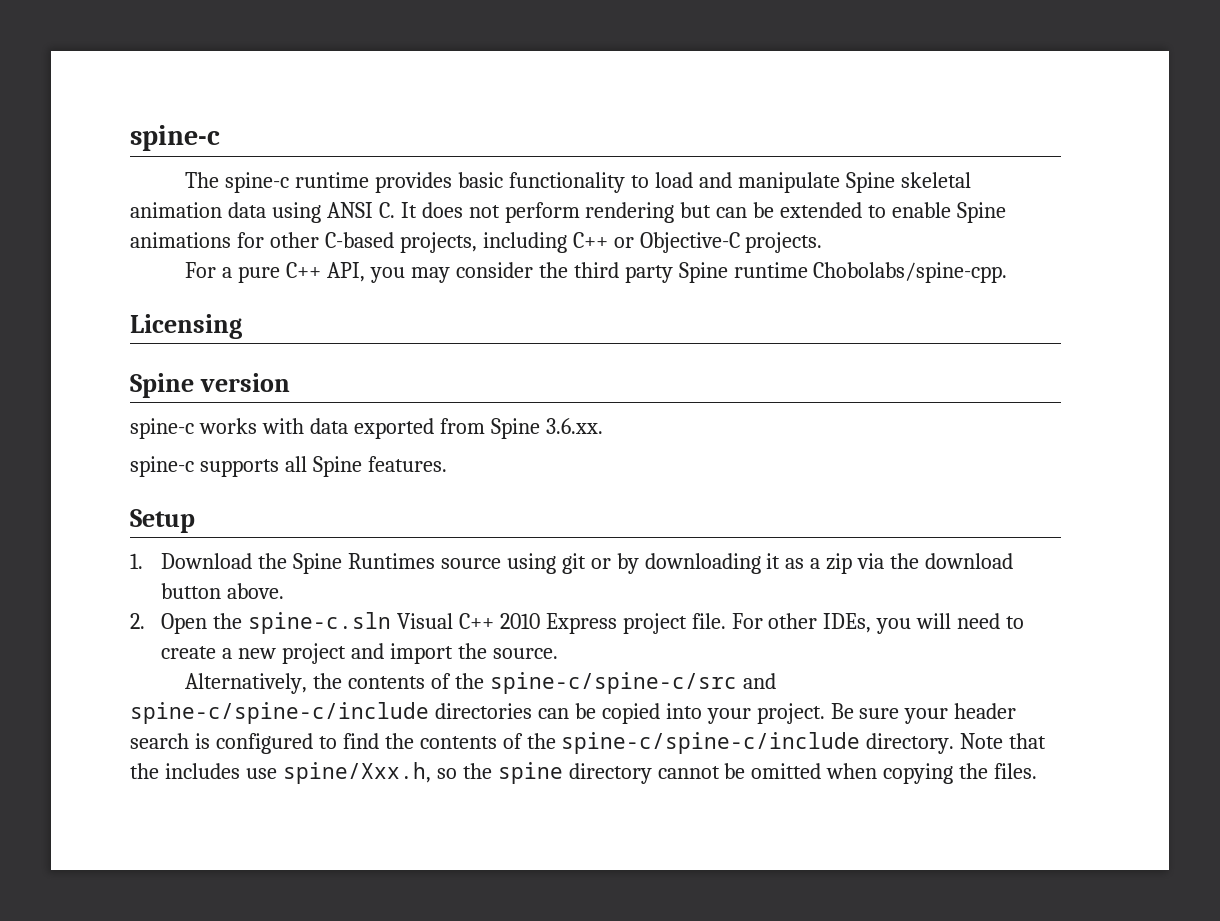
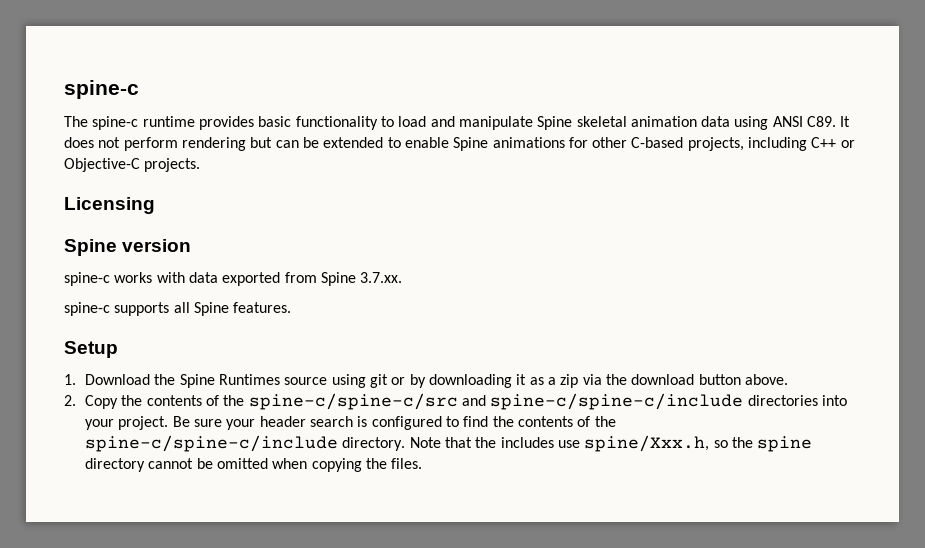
- The spine-c runtime provides basic functionality to load and manipulate Spine skeletal animation data using ANSI C. It does not perform rendering but can be extended to enable Spine animations for other C-based projects, including C++ or Objective-C projects.
+ The spine-c runtime provides basic functionality to load and manipulate Spine skeletal animation data using ANSI C89. It does not perform rendering but can be extended to enable Spine animations for other C-based projects, including C++ or Objective-C projects.
- For a pure C++ API, you may consider the third party Spine runtime Chobolabs/spine-cpp.
- spine-c works with data exported from Spine 3.6.xx.
+ spine-c works with data exported from Spine 3.7.xx.
- 2. Open the spine-c.sln Visual C++ 2010 Express project file. For other IDEs, you will need to create a new project and import the source.
- Alternatively, the contents of the spine-c/spine-c/src and spine-c/spine-c/include directories can be copied into your project.
+ 2. Copy the contents of the spine-c/spine-c/src and spine-c/spine-c/include directories into your project.

